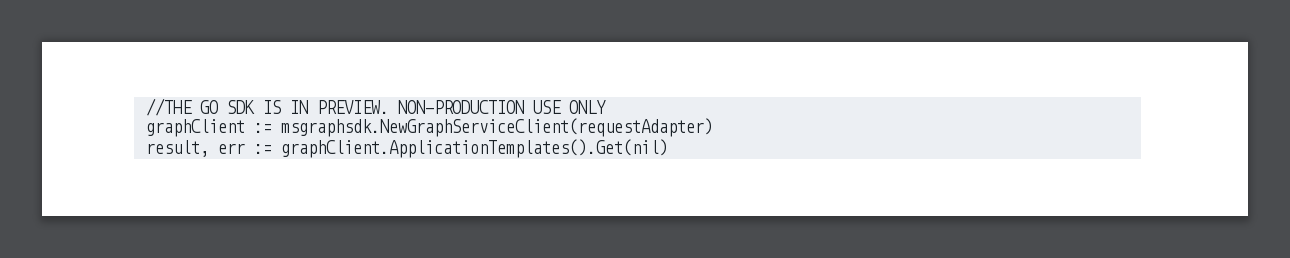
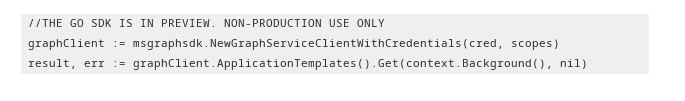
- graphClient := msgraphsdk.NewGraphServiceClient(requestAdapter)
+ graphClient := msgraphsdk.NewGraphServiceClientWithCredentials(cred, scopes)
- result, err := graphClient.ApplicationTemplates().Get(nil)
+ result, err := graphClient.ApplicationTemplates().Get(context.Background(), nil)

